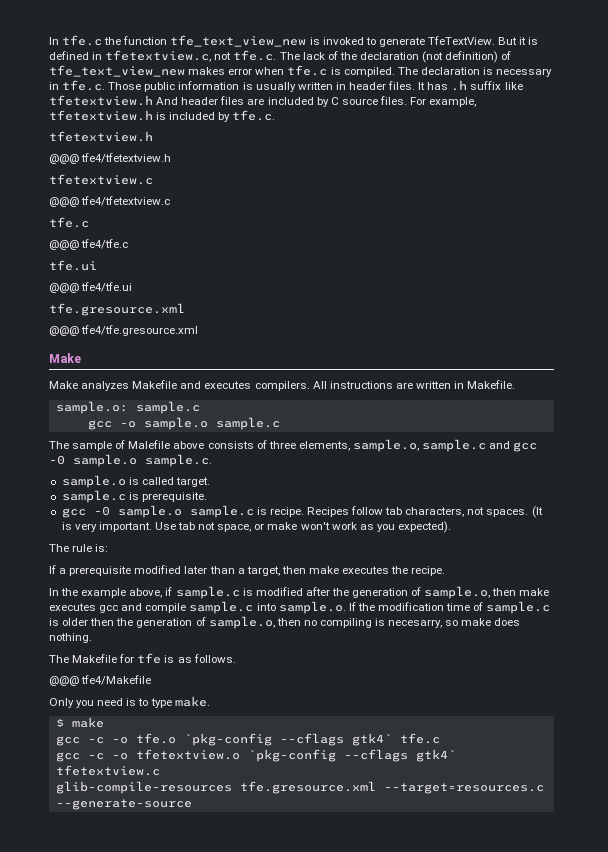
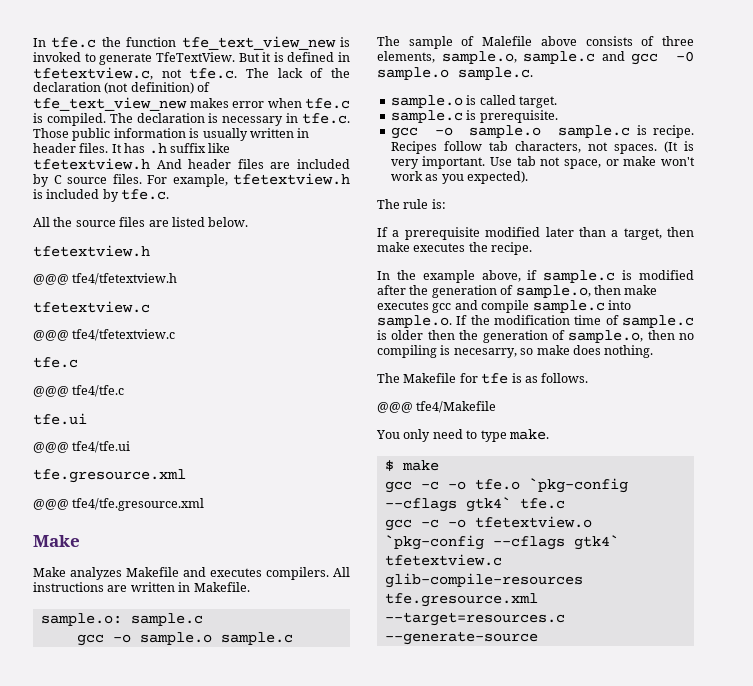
+ All the source files are listed below.
- gcc -0 sample.o sample.c is recipe.
+ gcc -o sample.o sample.c is recipe.
- Only you need is to type make.
+ You only need to type make.

